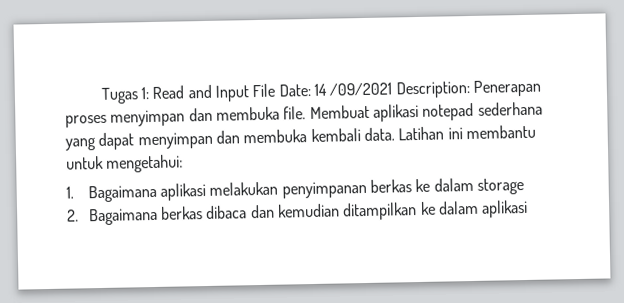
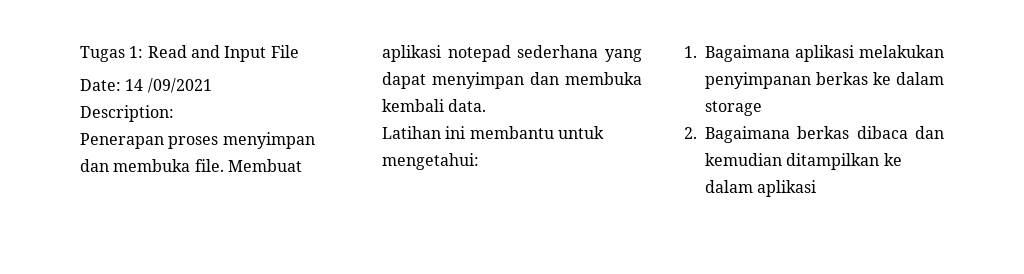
- Tugas 1: Read and Input File Date: 14 /09/2021 Description: Penerapan proses menyimpan dan membuka file.
+ Tugas 1: Read and Input File
+ Date: 14 /09/2021
+ Description:
+ Penerapan proses menyimpan dan membuka file.
- Membuat aplikasi notepad sederhana yang dapat menyimpan dan membuka kembali data. Latihan ini membantu untuk mengetahui:
+ Membuat aplikasi notepad sederhana yang dapat menyimpan dan membuka kembali data.
+ Latihan ini membantu untuk mengetahui:

